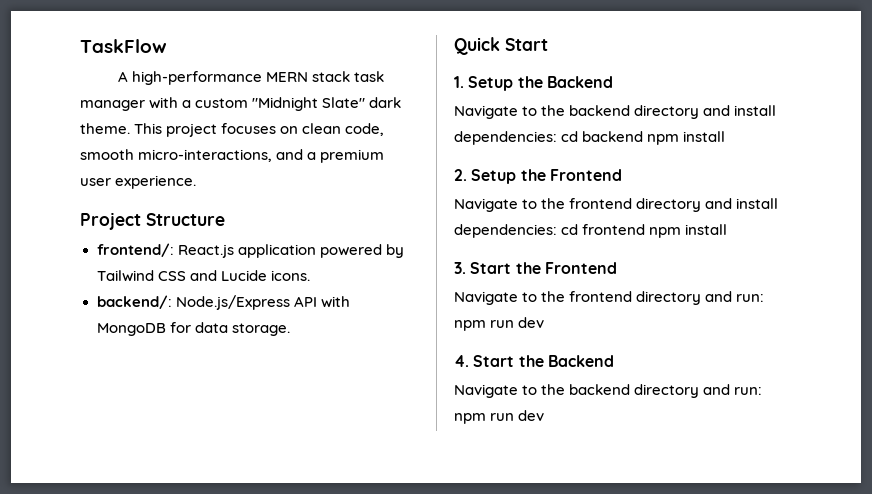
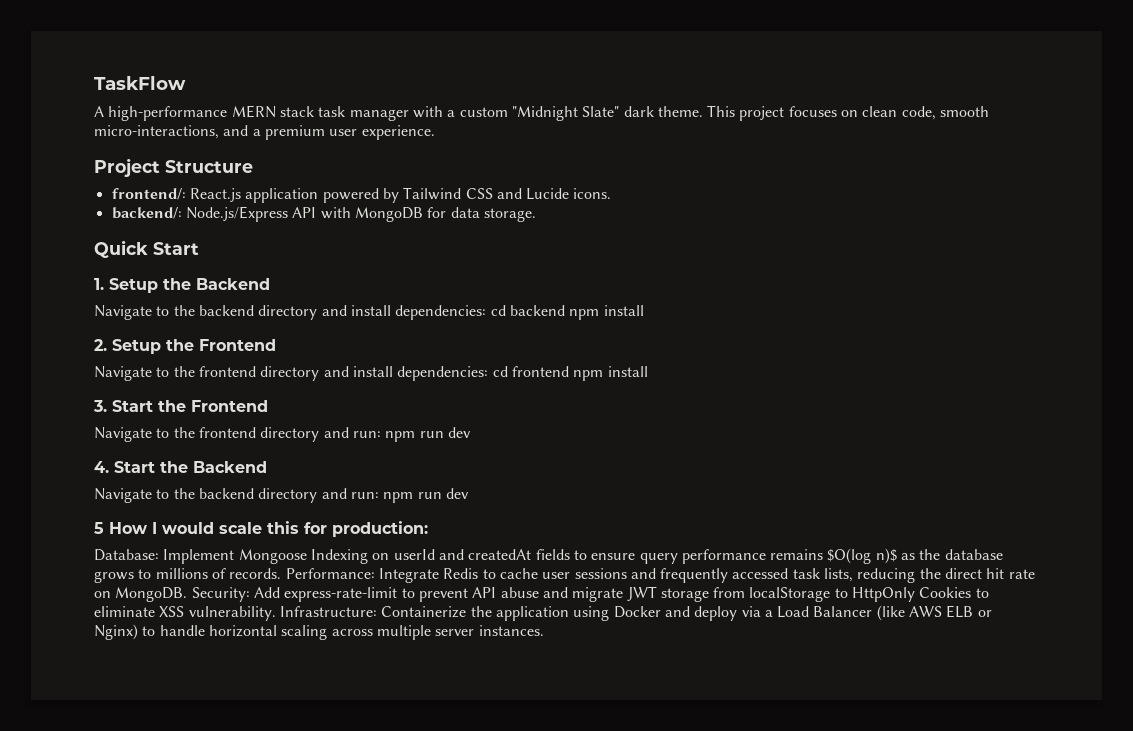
+ 5 How I would scale this for production:
+ Database: Implement Mongoose Indexing on userId and createdAt fields to ensure query performance remains $O(log n)$ as the database grows to millions of records. Performance: Integrate Redis to cache user sessions and frequently accessed task lists, reducing the direct hit rate on MongoDB. Security: Add express-rate-limit to prevent API abuse and migrate JWT storage from localStorage to HttpOnly Cookies to eliminate XSS vulnerability. Infrastructure: Containerize the application using Docker and deploy via a Load Balancer (like AWS ELB or Nginx) to handle horizontal scaling across multiple server instances.

